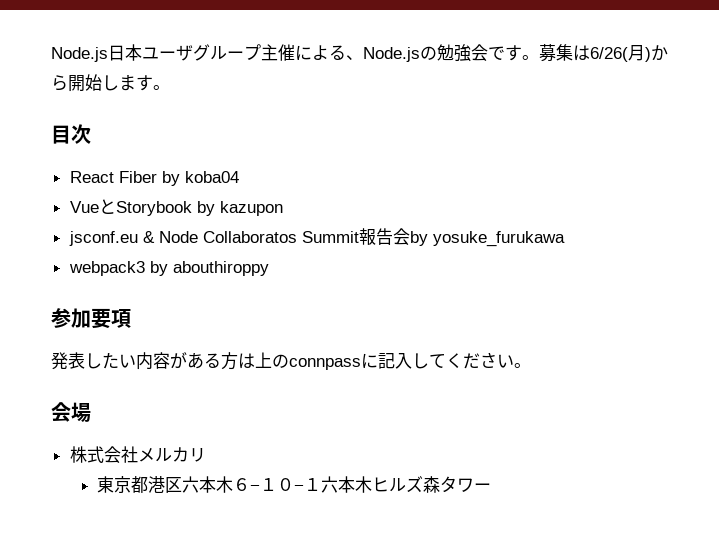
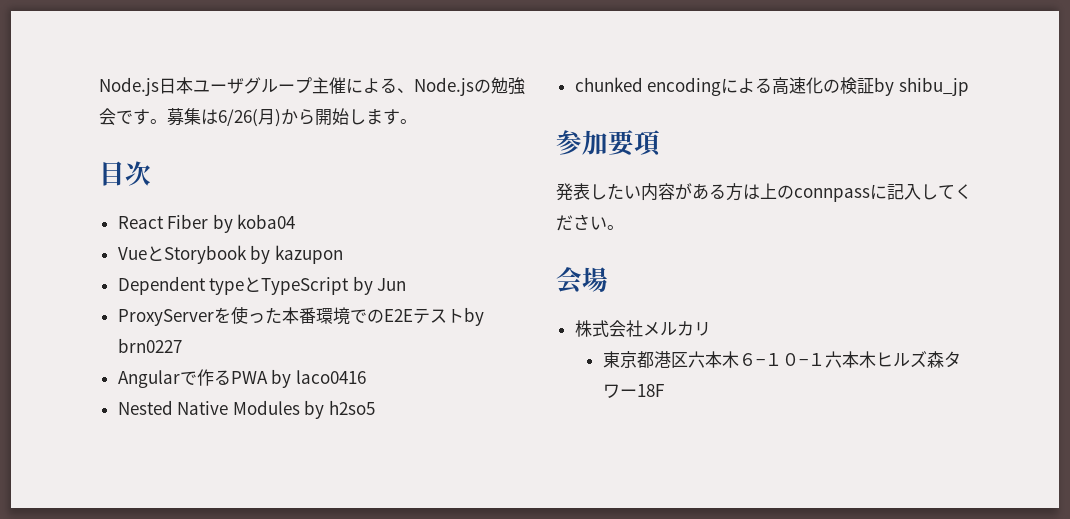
- jsconf.eu & Node Collaboratos Summit報告会by yosuke_furukawa
- webpack3 by abouthiroppy
+ Dependent typeとTypeScript by Jun
+ ProxyServerを使った本番環境でのE2Eテストby brn0227
+ Angularで作るPWA by laco0416
+ Nested Native Modules by h2so5
+ chunked encodingによる高速化の検証by shibu_jp
- 東京都港区六本木６−１０−１六本木ヒルズ森タワー
+ 東京都港区六本木６−１０−１六本木ヒルズ森タワー18F

